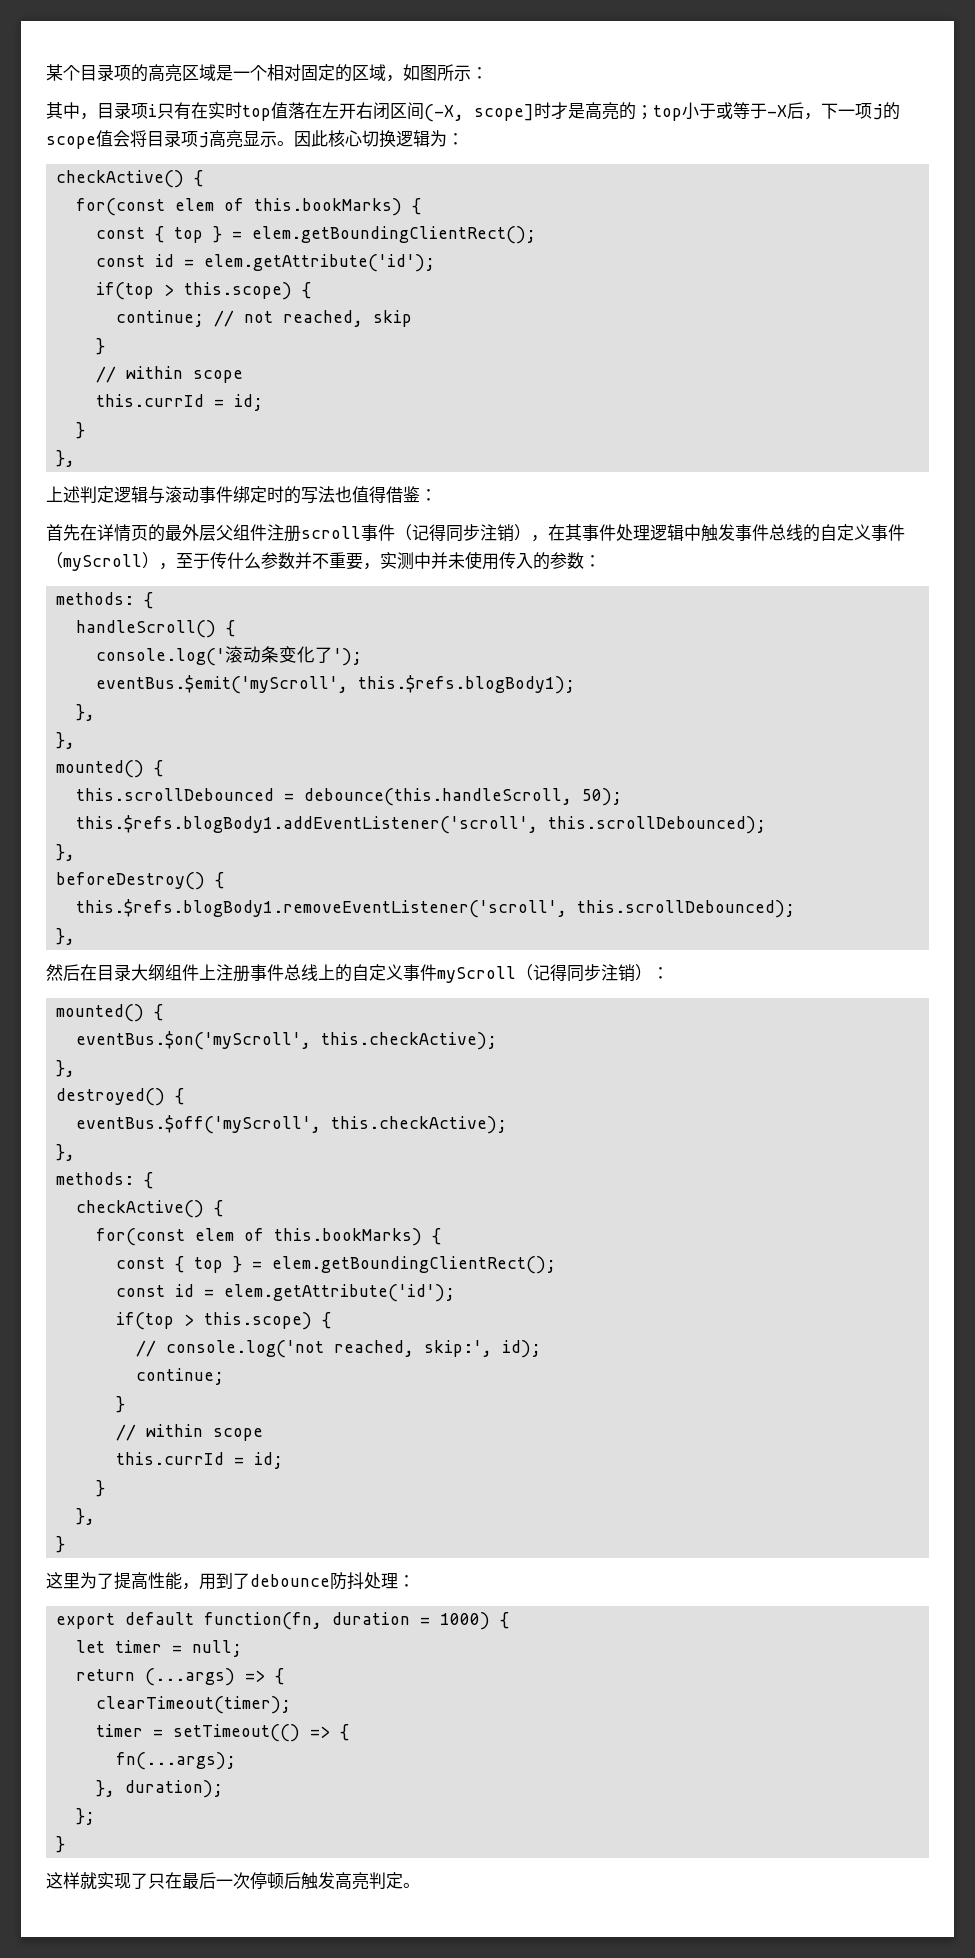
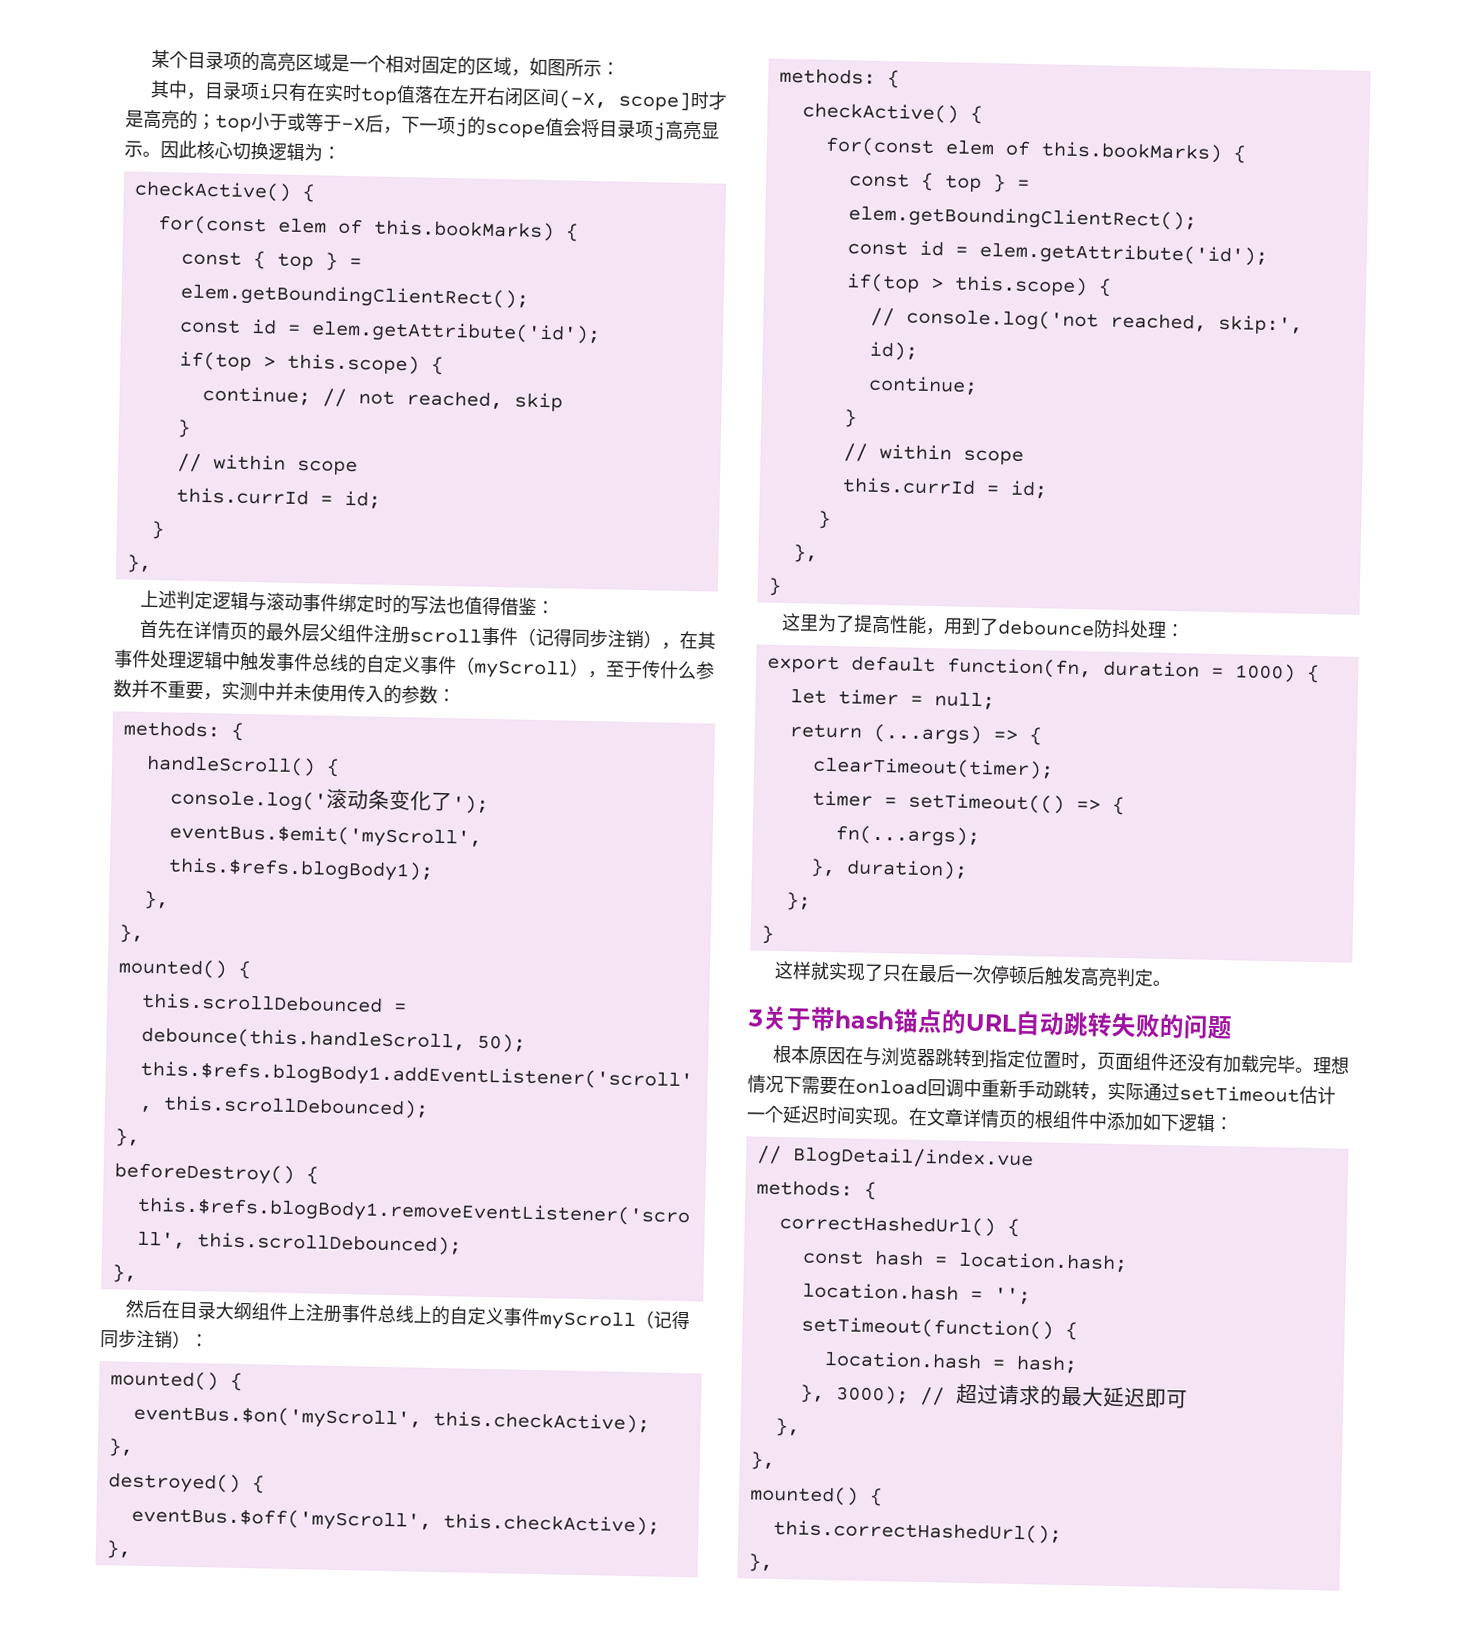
+ 3关于带hash锚点的URL自动跳转失败的问题
+ 根本原因在与浏览器跳转到指定位置时，页面组件还没有加载完毕。理想情况下需要在onload回调中重新手动跳转，实际通过setTimeout估计一个延迟时间实现。在文章详情页的根组件中添加如下逻辑：
+ // BlogDetail/index.vue
+ methods: {
+ correctHashedUrl() {
+ const hash = location.hash;
+ location.hash = '';
+ setTimeout(function() {
+ location.hash = hash;
+ }, 3000); // 超过请求的最大延迟即可
+ },
+ },
+ mounted() {
+ this.correctHashedUrl();
+ },

